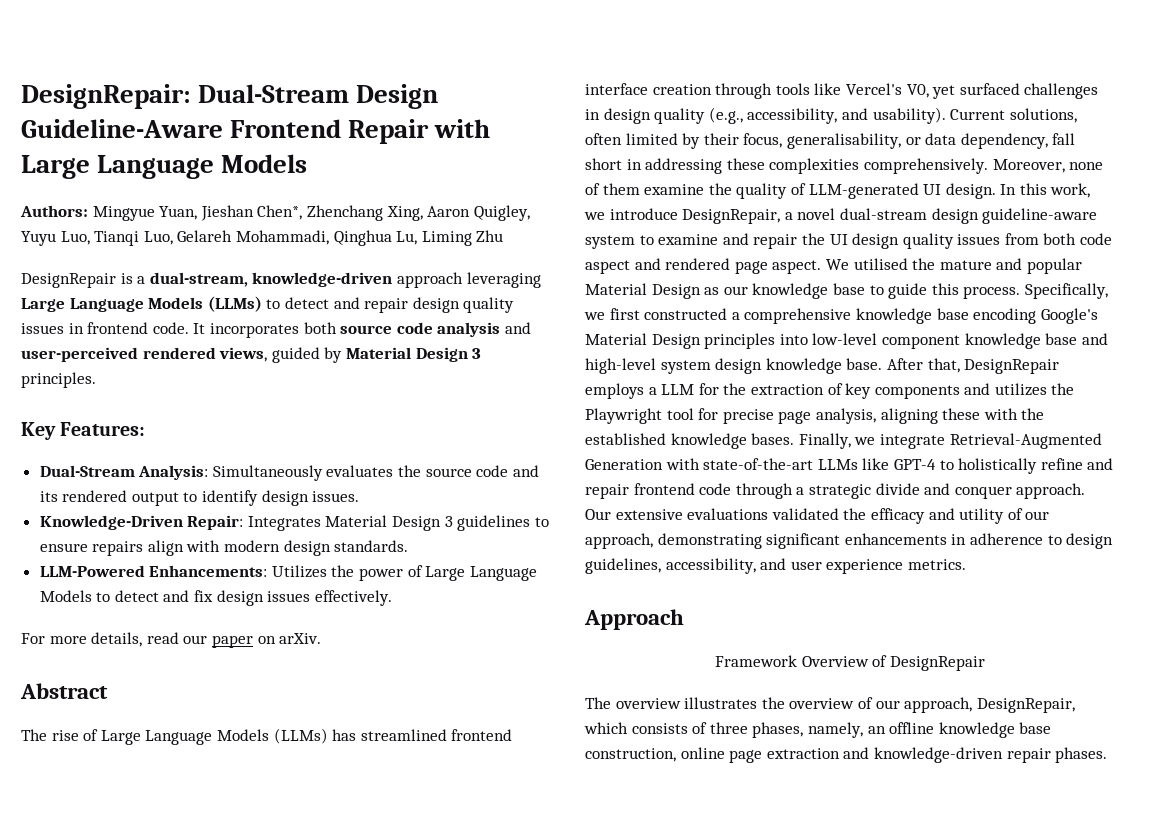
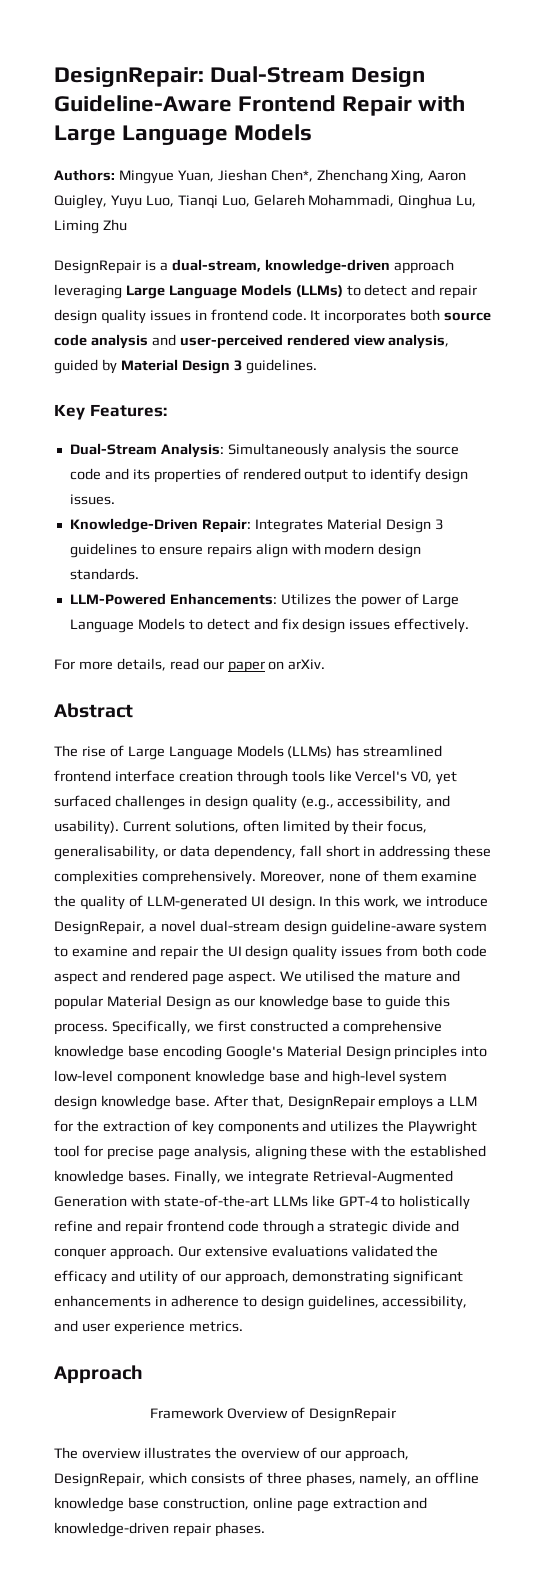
- It incorporates both source code analysis and user-perceived rendered views, guided by Material Design 3 principles.
+ It incorporates both source code analysis and user-perceived rendered view analysis, guided by Material Design 3 guidelines.
- Dual-Stream Analysis: Simultaneously evaluates the source code and its rendered output to identify design issues.
+ Dual-Stream Analysis: Simultaneously analysis the source code and its properties of rendered output to identify design issues.

